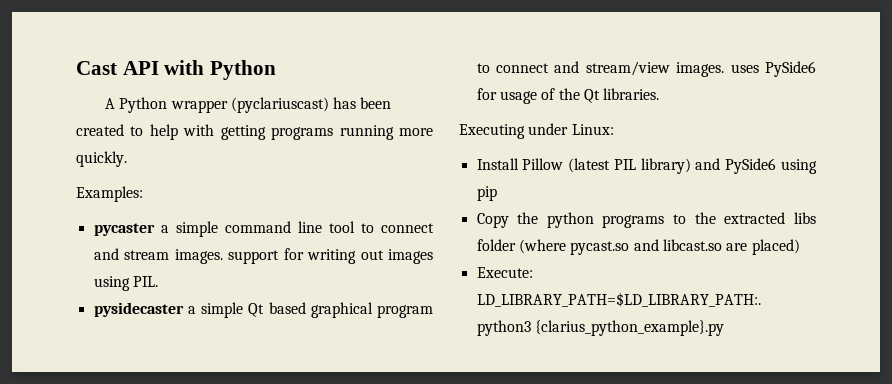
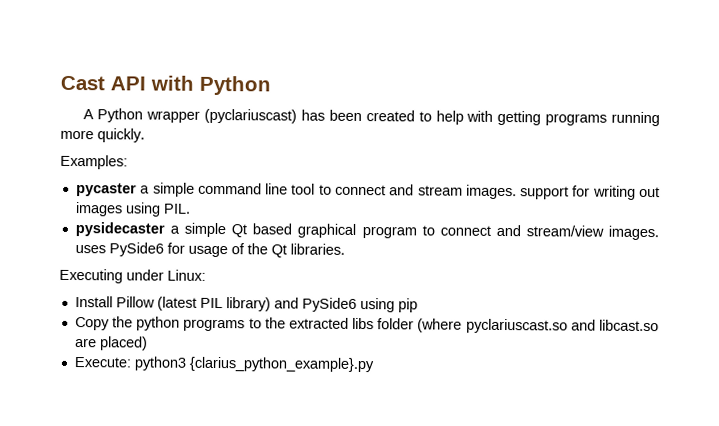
- Copy the python programs to the extracted libs folder (where pycast.so and libcast.so are placed)
+ Copy the python programs to the extracted libs folder (where pyclariuscast.so and libcast.so are placed)
- Execute: LD_LIBRARY_PATH=$LD_LIBRARY_PATH:. python3 {clarius_python_example}.py
+ Execute: python3 {clarius_python_example}.py

